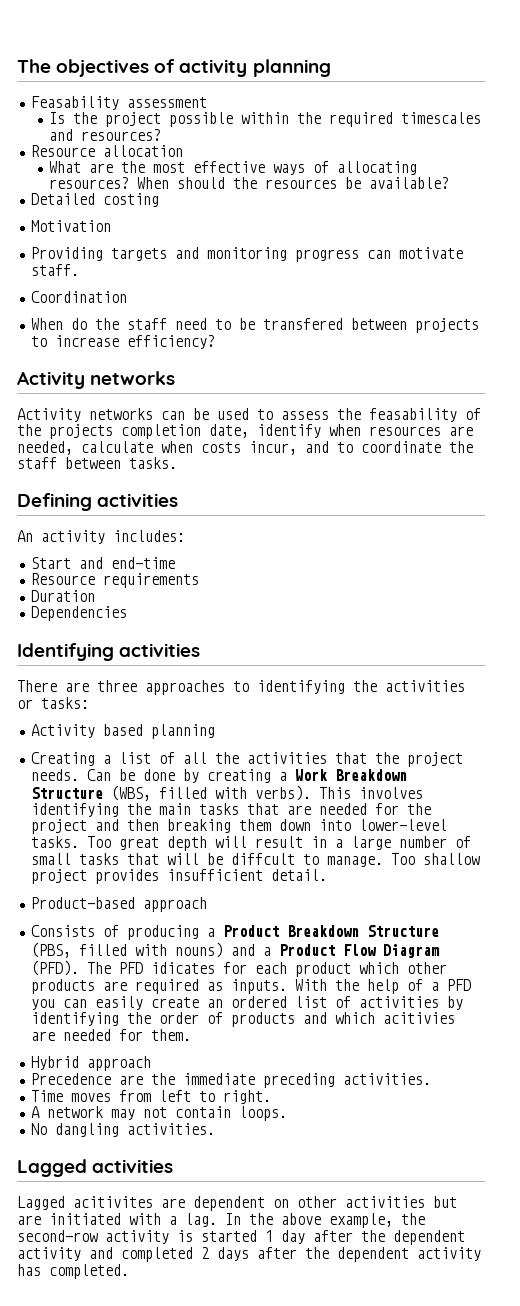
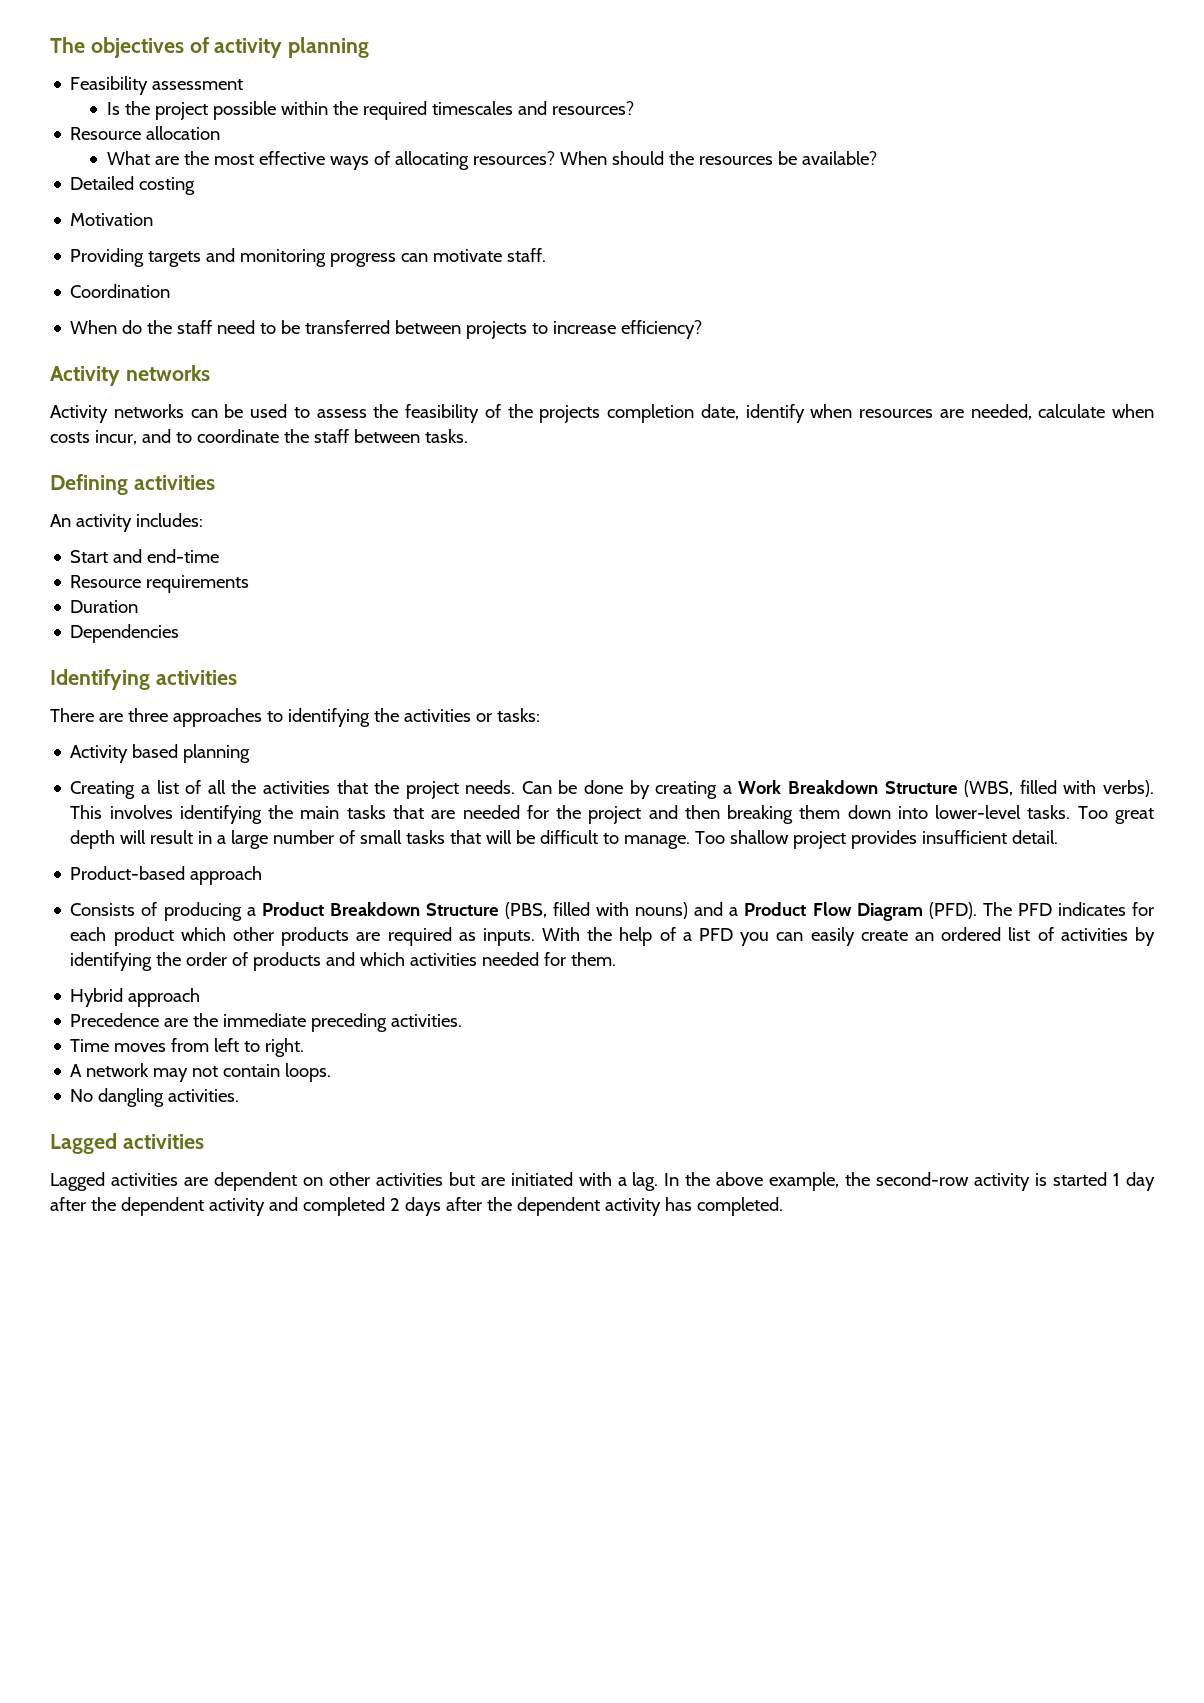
- Feasability assessment
+ Feasibility assessment
- When do the staff need to be transfered between projects to increase efficiency?
+ When do the staff need to be transferred between projects to increase efficiency?
- Activity networks can be used to assess the feasability of the projects completion date, identify when resources are needed, calculate when costs incur, and to coordinate the staff between tasks.
+ Activity networks can be used to assess the feasibility of the projects completion date, identify when resources are needed, calculate when costs incur, and to coordinate the staff between tasks.
- Too great depth will result in a large number of small tasks that will be diffcult to manage.
+ Too great depth will result in a large number of small tasks that will be difficult to manage.
- The PFD idicates for each product which other products are required as inputs.
+ The PFD indicates for each product which other products are required as inputs.
- With the help of a PFD you can easily create an ordered list of activities by identifying the order of products and which acitivies are needed for them.
+ With the help of a PFD you can easily create an ordered list of activities by identifying the order of products and which activities needed for them.
- Lagged acitivites are dependent on other activities but are initiated with a lag.
+ Lagged activities are dependent on other activities but are initiated with a lag.

